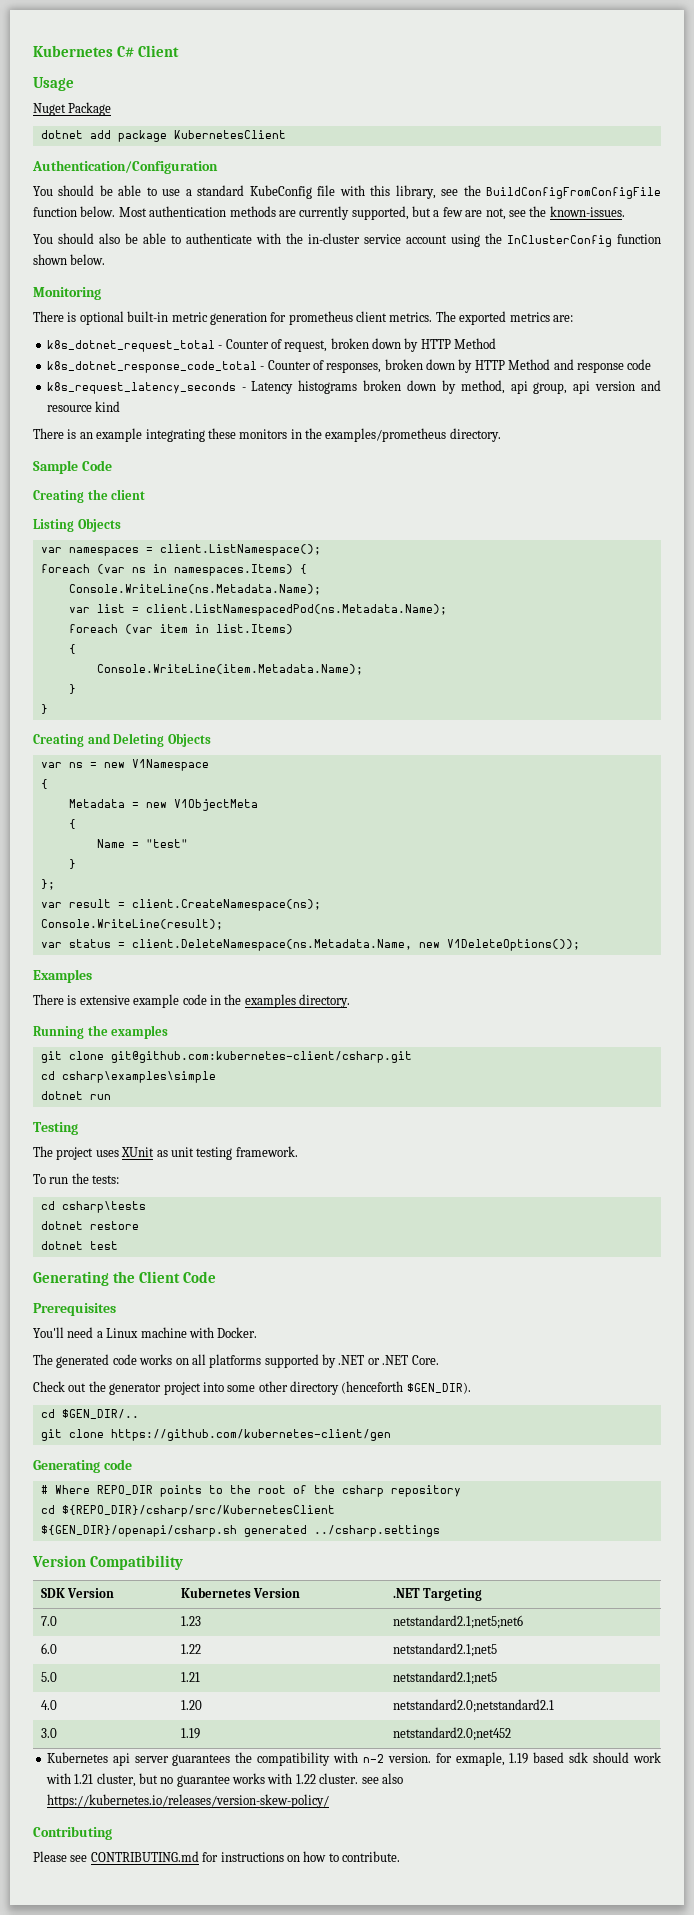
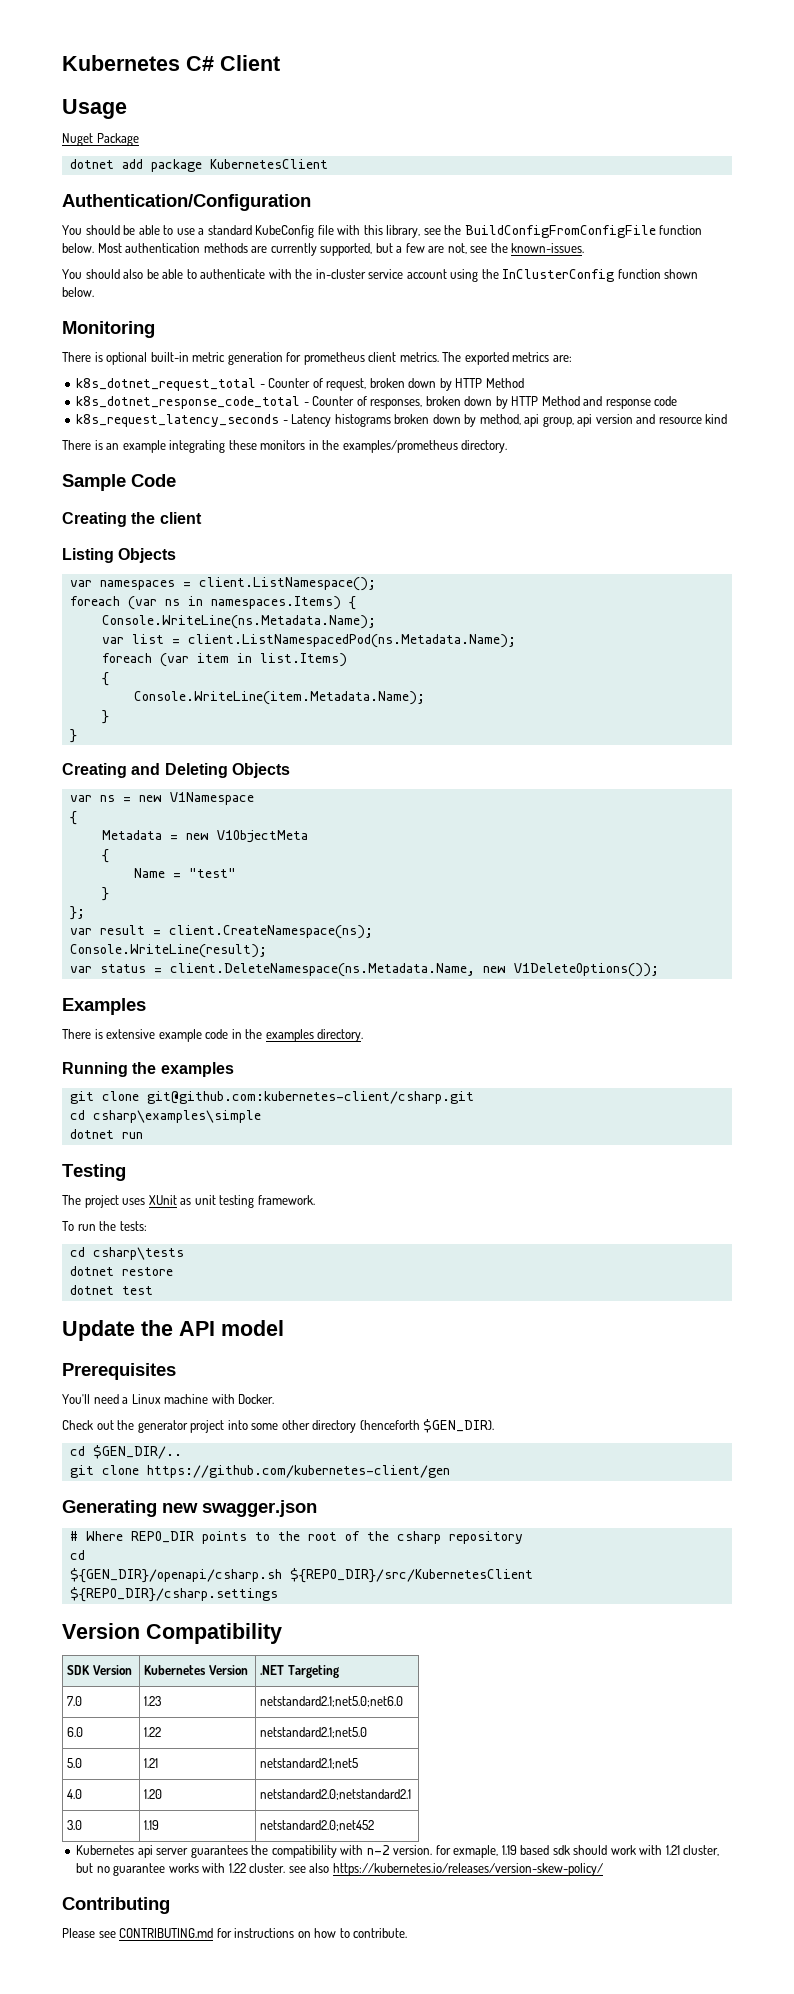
- Generating the Client Code
+ Update the API model
- The generated code works on all platforms supported by .NET or .NET Core.
- Generating code
+ Generating new swagger.json
  # Where REPO_DIR points to the root of the csharp repository
- cd ${REPO_DIR}/csharp/src/KubernetesClient
+ cd
- ${GEN_DIR}/openapi/csharp.sh generated ../csharp.settings
+ ${GEN_DIR}/openapi/csharp.sh ${REPO_DIR}/src/KubernetesClient ${REPO_DIR}/csharp.settings
- 7.0 | 1.23 | netstandard2.1;net5;net6
+ 7.0 | 1.23 | netstandard2.1;net5.0;net6.0
- 6.0 | 1.22 | netstandard2.1;net5
+ 6.0 | 1.22 | netstandard2.1;net5.0

